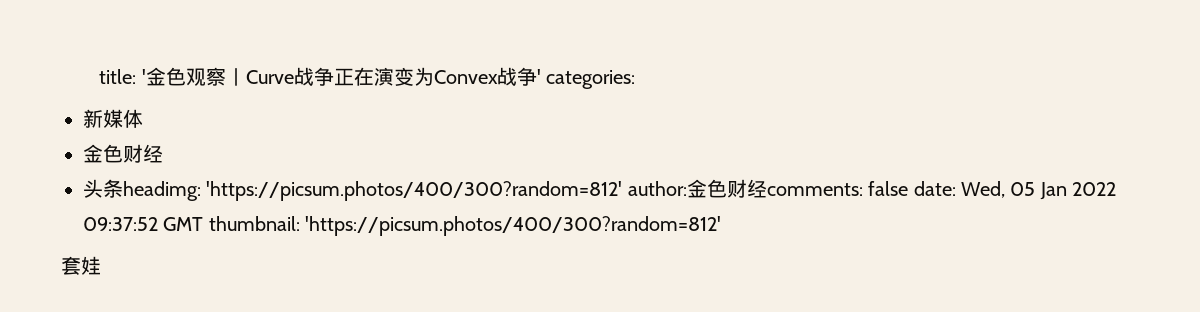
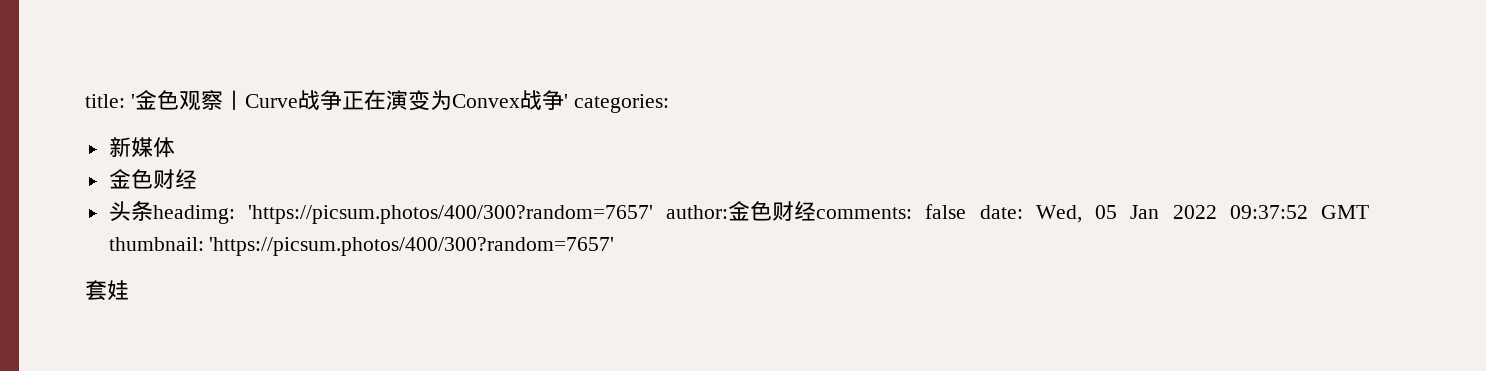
- 头条headimg: 'https://picsum.photos/400/300?random=812' author:金色财经comments: false date: Wed, 05 Jan 2022 09:37:52 GMT thumbnail: 'https://picsum.photos/400/300?random=812'
+ 头条headimg: 'https://picsum.photos/400/300?random=7657' author:金色财经comments: false date: Wed, 05 Jan 2022 09:37:52 GMT thumbnail: 'https://picsum.photos/400/300?random=7657'

